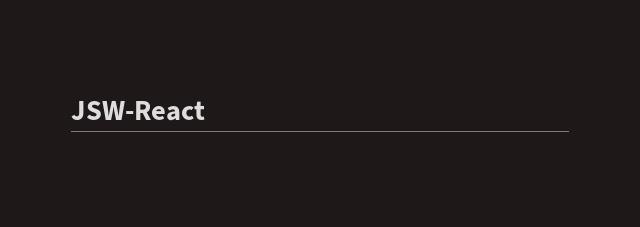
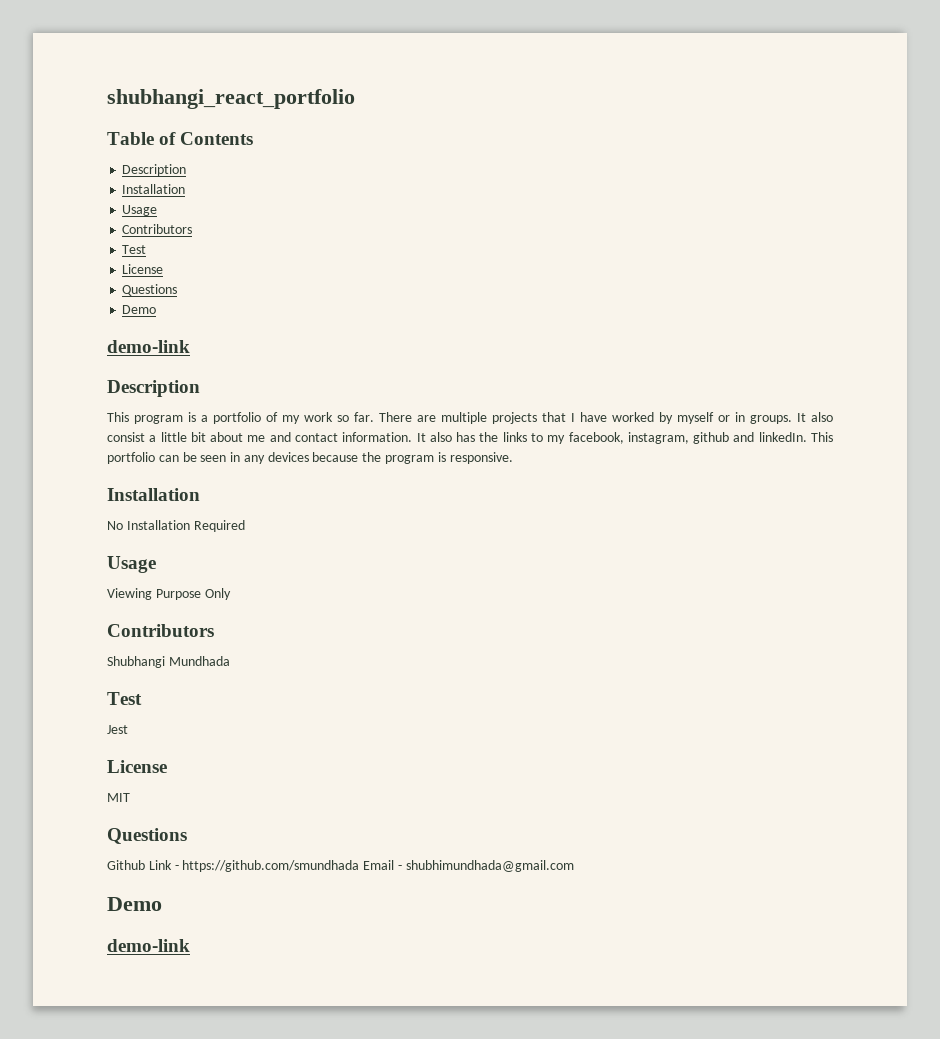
- JSW-React
+ shubhangi_react_portfolio
+ Table of Contents
+ Description
+ Installation
+ Usage
+ Contributors
+ Test
+ License
+ Questions
+ Demo
+ demo-link
+ Description
+ This program is a portfolio of my work so far. There are multiple projects that I have worked by myself or in groups. It also consist a little bit about me and contact information. It also has the links to my facebook, instagram, github and linkedIn. This portfolio can be seen in any devices because the program is responsive.
+ Installation
+ No Installation Required
+ Usage
+ Viewing Purpose Only
+ Contributors
+ Shubhangi Mundhada
+ Test
+ Jest
+ License
+ MIT
+ Questions
+ Github Link - https://github.com/smundhada Email - shubhimundhada@gmail.com
+ Demo
+ demo-link

